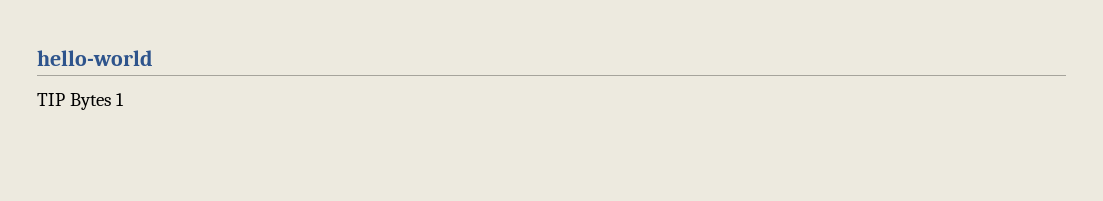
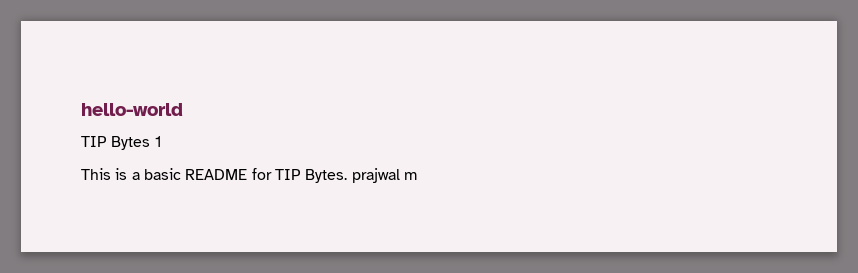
+ This is a basic README for TIP Bytes. prajwal m

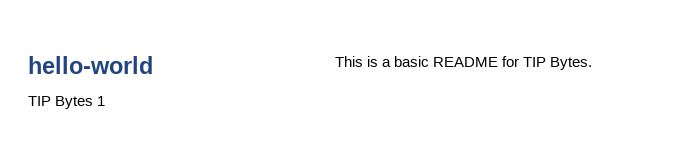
- This is a basic README for TIP Bytes. prajwal m
+ This is a basic README for TIP Bytes.

